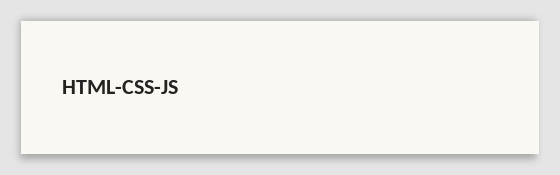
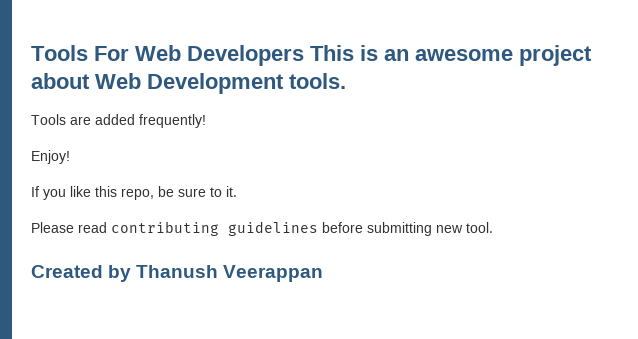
- HTML-CSS-JS
+ Tools For Web Developers This is an awesome project about Web Development tools.
+ Tools are added frequently!
+ Enjoy!
+ If you like this repo, be sure to it.
+ Please read contributing guidelines before submitting new tool.
+ Created by Thanush Veerappan

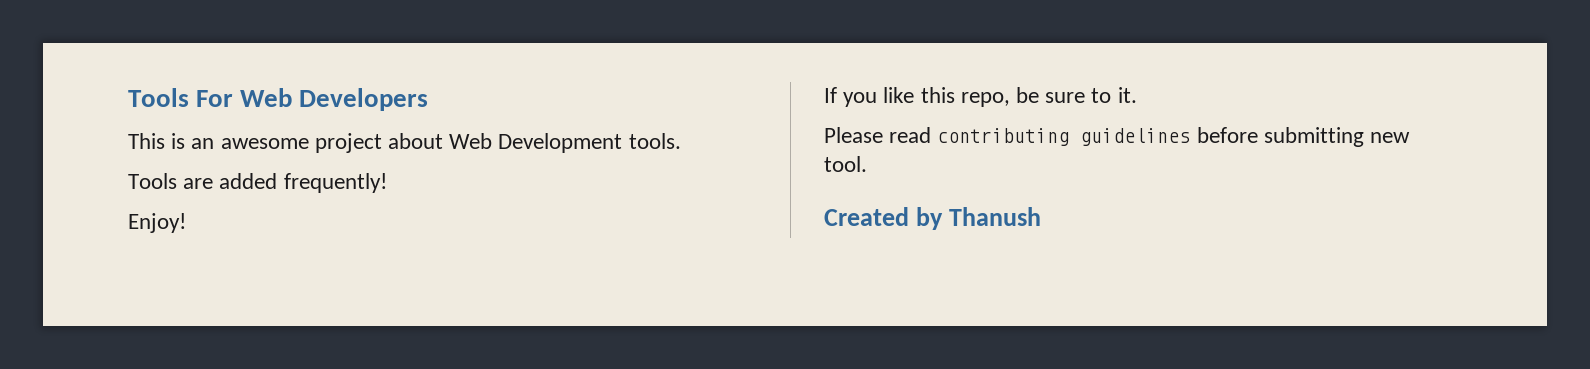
- Tools For Web Developers This is an awesome project about Web Development tools.
+ Tools For Web Developers
+ This is an awesome project about Web Development tools.
- Created by Thanush Veerappan
+ Created by Thanush

